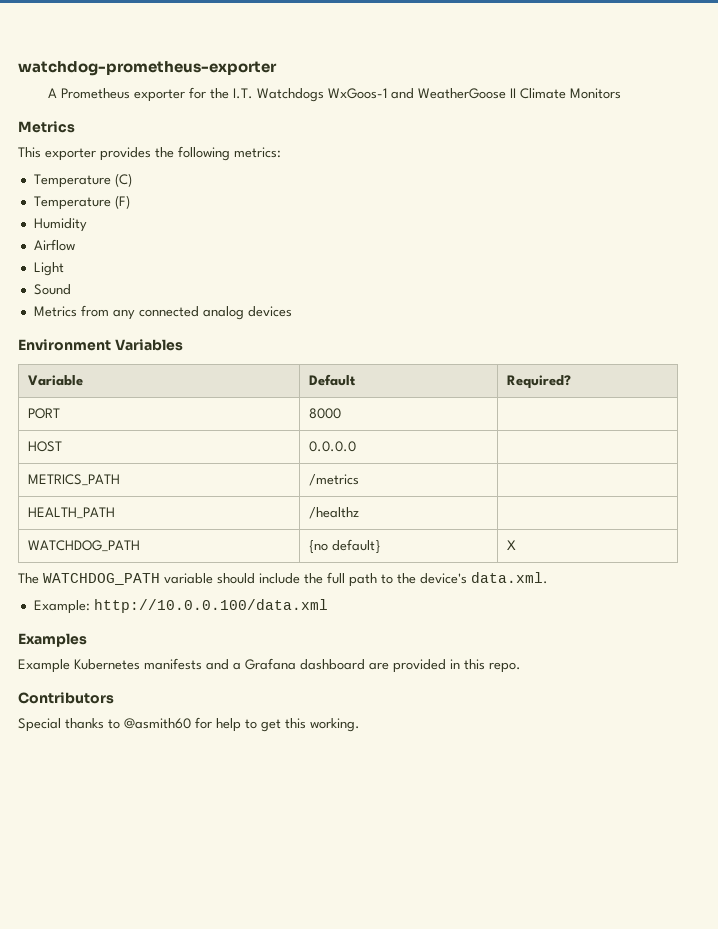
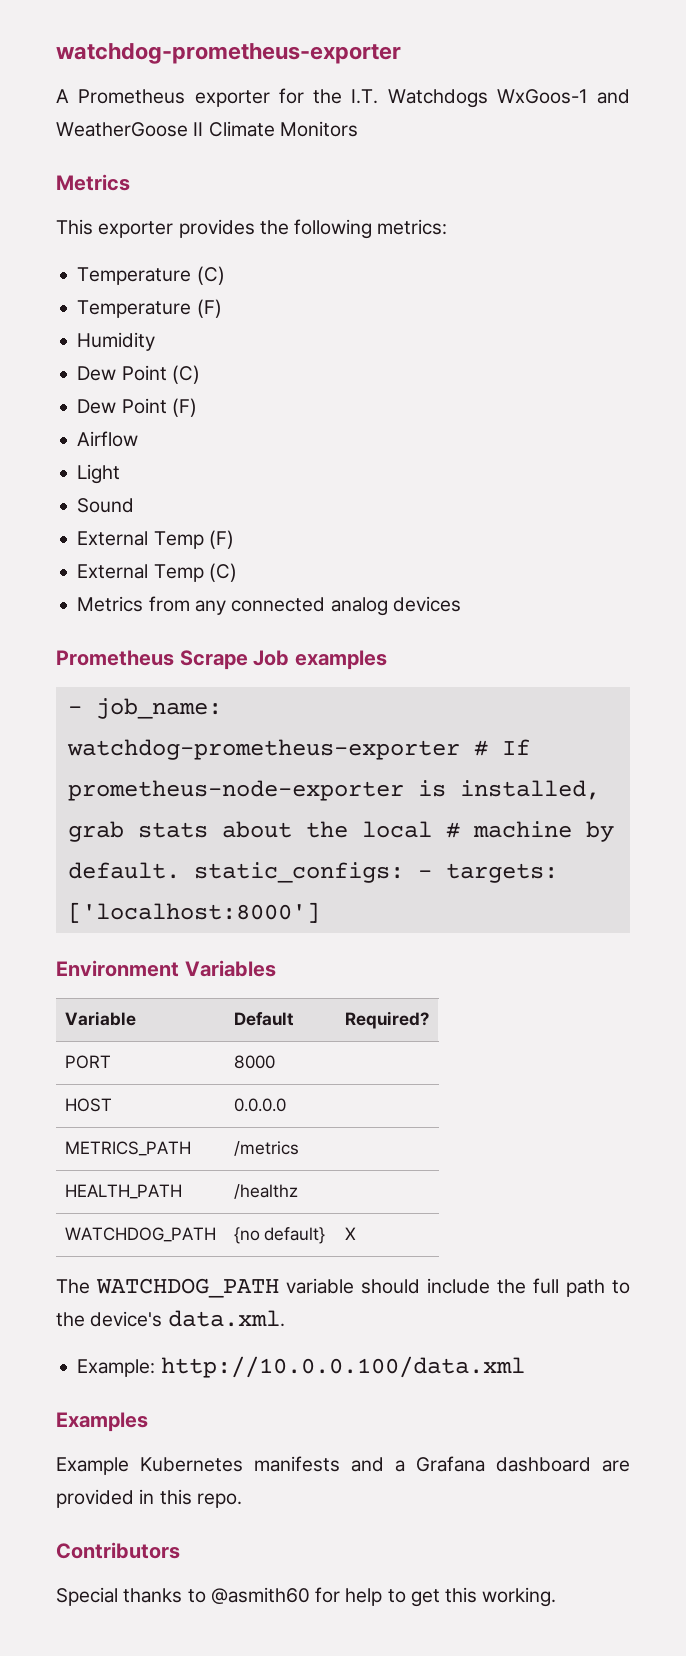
+ Dew Point (C)
+ Dew Point (F)
  Airflow
  Light
  Sound
+ External Temp (F)
+ External Temp (C)
+ Prometheus Scrape Job examples
+ - job_name: watchdog-prometheus-exporter # If prometheus-node-exporter is installed, grab stats about the local # machine by default. static_configs: - targets: ['localhost:8000']

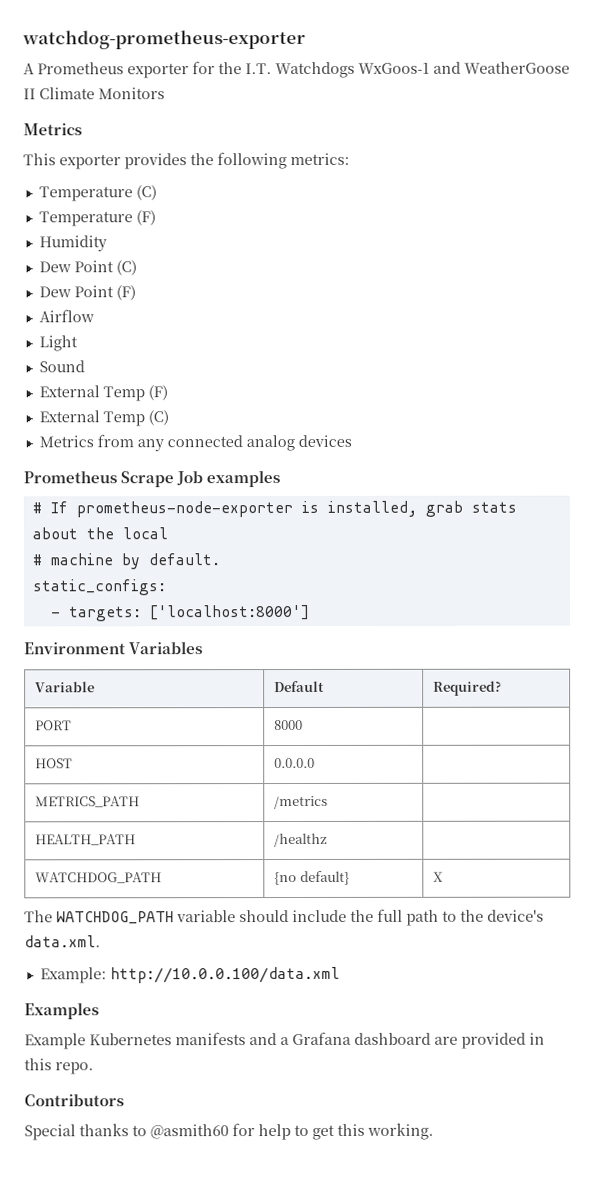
- - job_name: watchdog-prometheus-exporter # If prometheus-node-exporter is installed, grab stats about the local # machine by default. static_configs: - targets: ['localhost:8000']
+ # If prometheus-node-exporter is installed, grab stats about the local
+ # machine by default.
+ static_configs:
+ - targets: ['localhost:8000']

